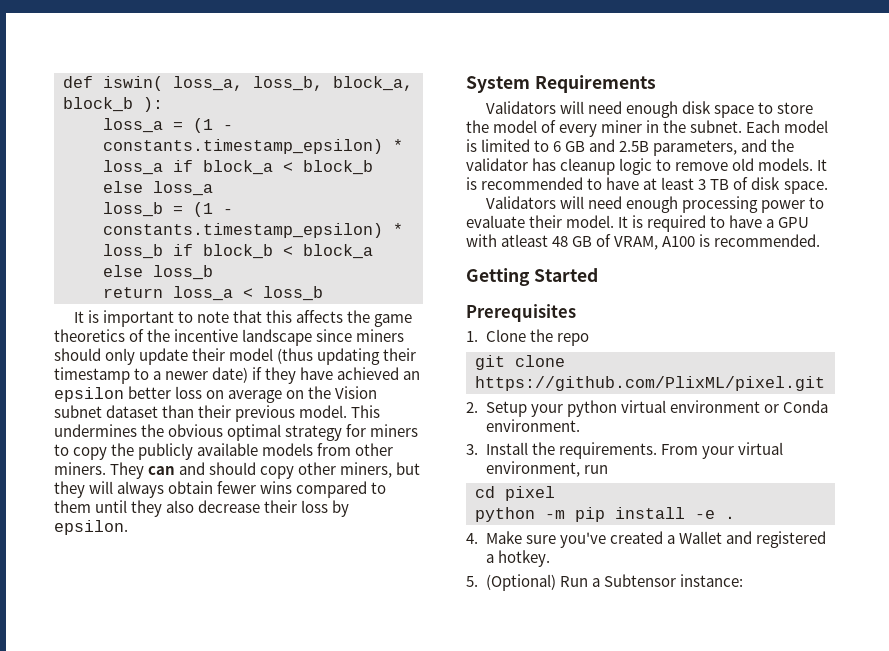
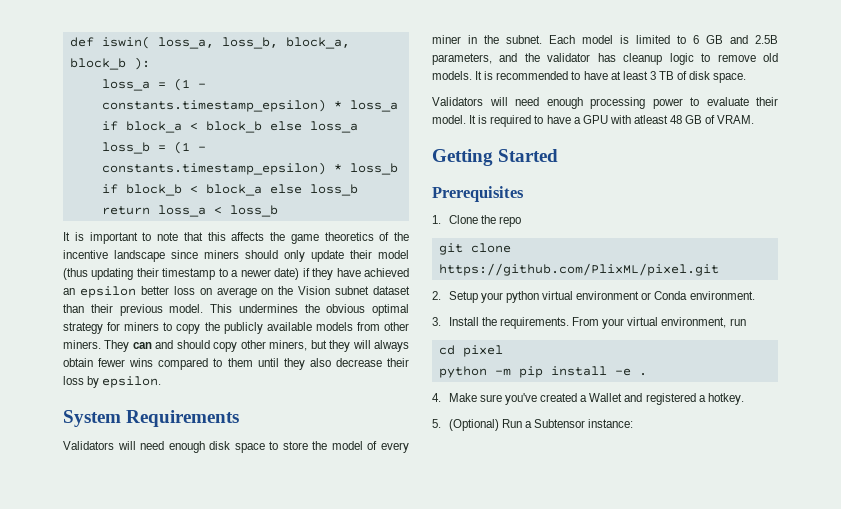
- It is required to have a GPU with atleast 48 GB of VRAM, A100 is recommended.
+ It is required to have a GPU with atleast 48 GB of VRAM.

